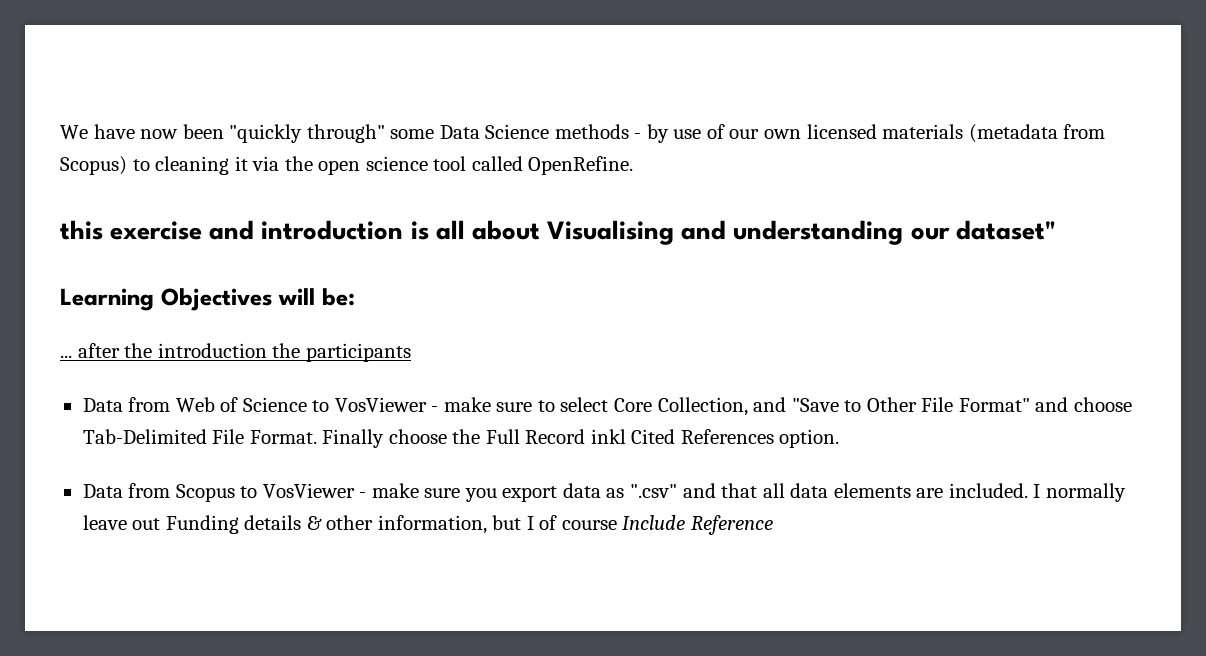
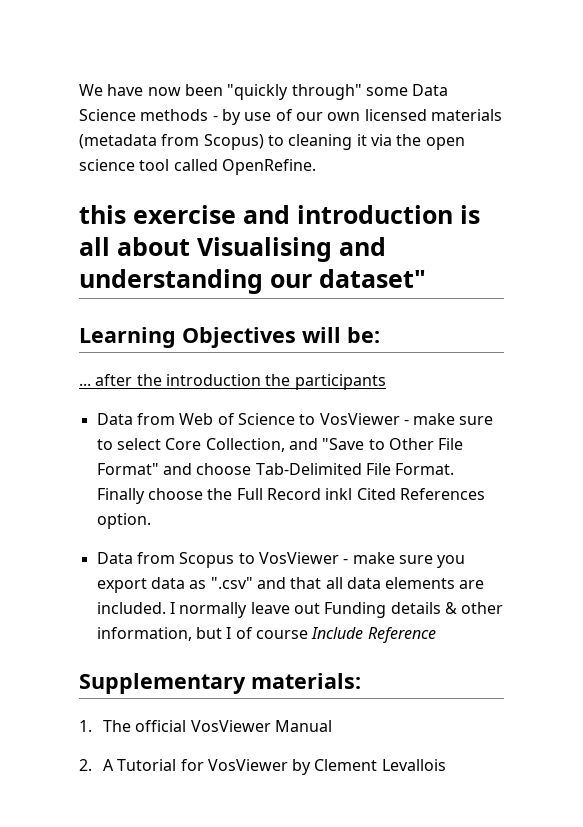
+ Supplementary materials:
+ 1. The official VosViewer Manual
+ 2. A Tutorial for VosViewer by Clement Levallois

